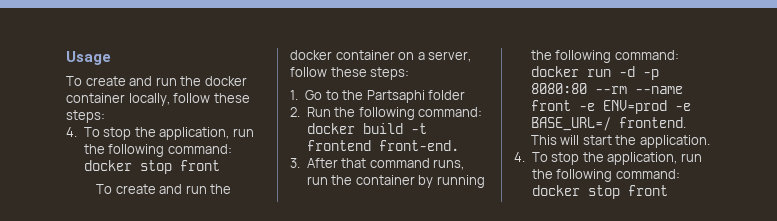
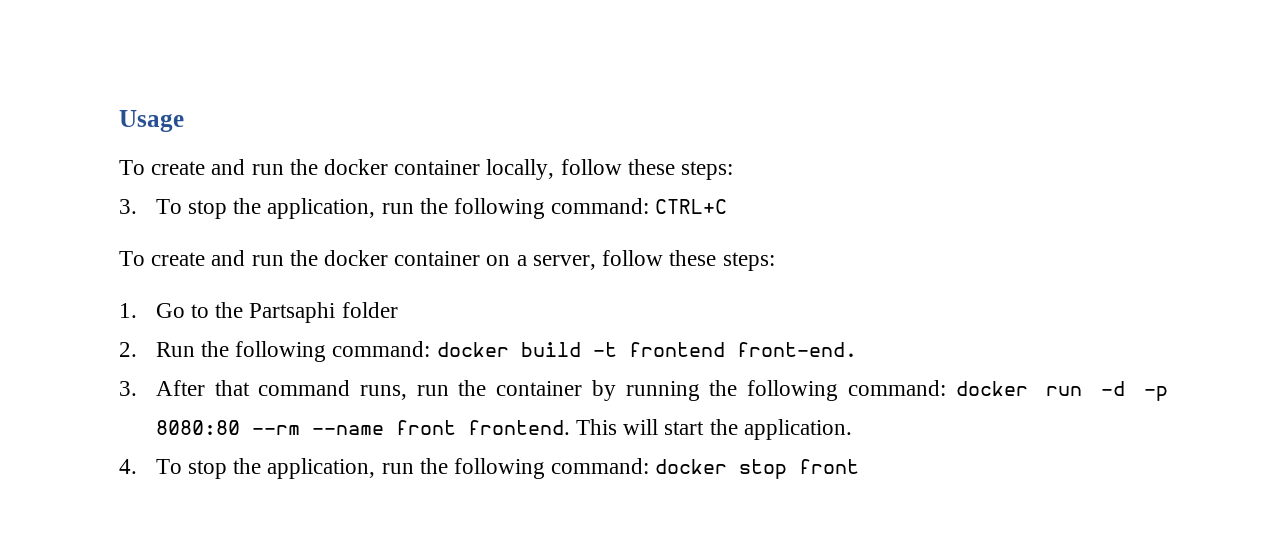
  To create and run the docker container locally, follow these steps:
- 4. To stop the application, run the following command: docker stop front
+ 3. To stop the application, run the following command: CTRL+C
- 3. After that command runs, run the container by running the following command: docker run -d -p 8080:80 --rm --name front -e ENV=prod -e BASE_URL=/ frontend.
+ 3. After that command runs, run the container by running the following command: docker run -d -p 8080:80 --rm --name front frontend.

